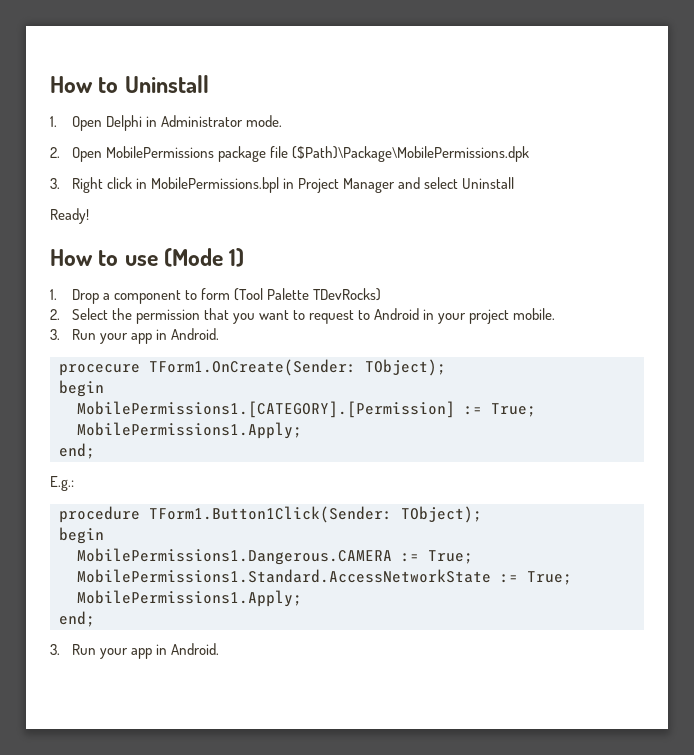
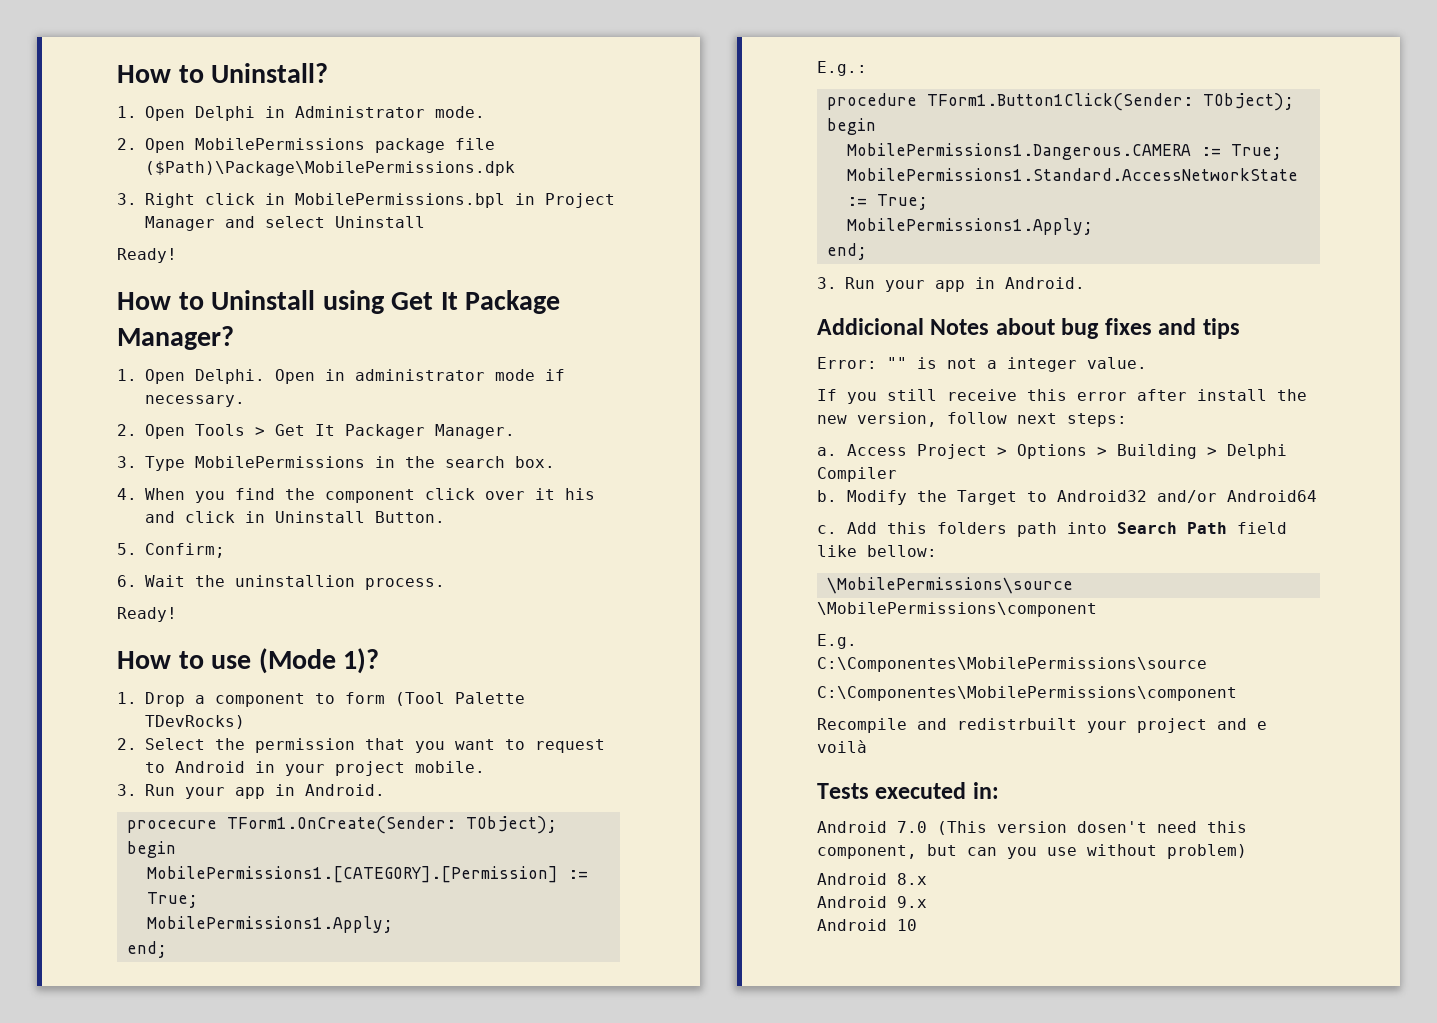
- How to Uninstall
+ How to Uninstall?
+ How to Uninstall using Get It Package Manager?
+ 1. Open Delphi. Open in administrator mode if necessary.
+ 2. Open Tools > Get It Packager Manager.
+ 3. Type MobilePermissions in the search box.
+ 4. When you find the component click over it his and click in Uninstall Button.
+ 5. Confirm;
+ 6. Wait the uninstallion process.
+ Ready!
- How to use (Mode 1)
+ How to use (Mode 1)?
+ Addicional Notes about bug fixes and tips
+ Error: "" is not a integer value.
+ If you still receive this error after install the new version, follow next steps:
+ a. Access Project > Options > Building > Delphi Compiler
+ b. Modify the Target to Android32 and/or Android64
+ c. Add this folders path into Search Path field like bellow:
+ \MobilePermissions\source
+ \MobilePermissions\component
+ E.g.
+ C:\Componentes\MobilePermissions\source
+ C:\Componentes\MobilePermissions\component
+ Recompile and redistrbuilt your project and e voilà
+ Tests executed in:
+ Android 7.0 (This version dosen't need this component, but can you use without problem)
+ Android 8.x
+ Android 9.x
+ Android 10

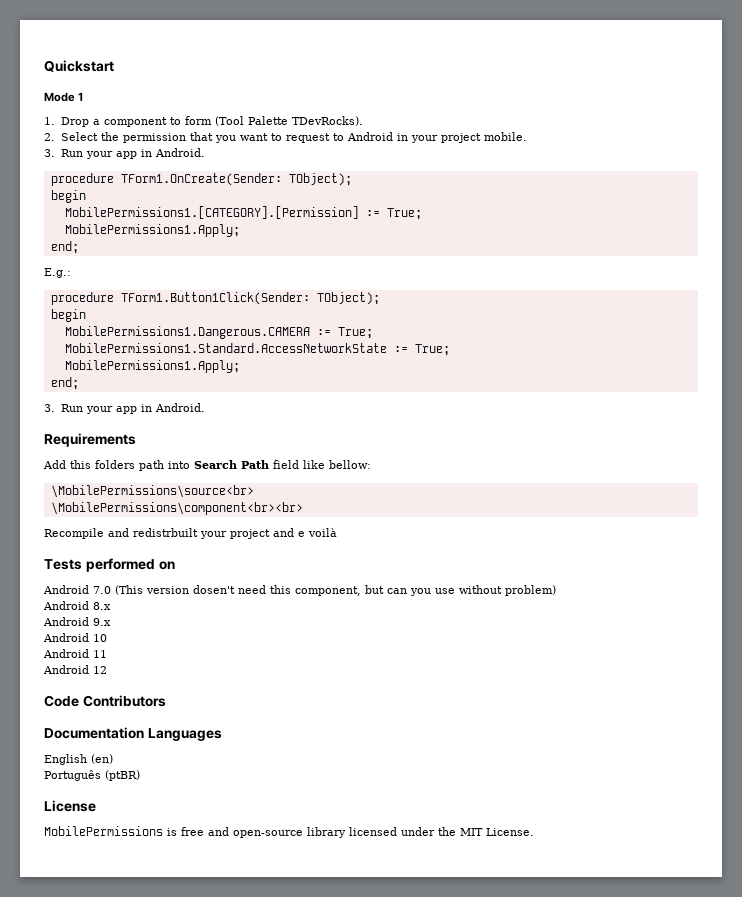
- How to Uninstall?
- 1. Open Delphi in Administrator mode.
- 2. Open MobilePermissions package file ($Path)\Package\MobilePermissions.dpk
- 3. Right click in MobilePermissions.bpl in Project Manager and select Uninstall
- Ready!
- How to Uninstall using Get It Package Manager?
- 1. Open Delphi. Open in administrator mode if necessary.
- 2. Open Tools > Get It Packager Manager.
- 3. Type MobilePermissions in the search box.
- 4. When you find the component click over it his and click in Uninstall Button.
- 5. Confirm;
- 6. Wait the uninstallion process.
- Ready!
- How to use (Mode 1)?
+ Quickstart
+ Mode 1
- 1. Drop a component to form (Tool Palette TDevRocks)
+ 1. Drop a component to form (Tool Palette TDevRocks).
- procecure TForm1.OnCreate(Sender: TObject);
+ procedure TForm1.OnCreate(Sender: TObject);
- Addicional Notes about bug fixes and tips
- Error: "" is not a integer value.
- If you still receive this error after install the new version, follow next steps:
- a. Access Project > Options > Building > Delphi Compiler
- b. Modify the Target to Android32 and/or Android64
- c. Add this folders path into Search Path field like bellow:
+ Requirements
+ Add this folders path into Search Path field like bellow:
- \MobilePermissions\source
- \MobilePermissions\component
- E.g.
- C:\Componentes\MobilePermissions\source
- C:\Componentes\MobilePermissions\component
+ \MobilePermissions\source<br>
+ \MobilePermissions\component<br><br>
- Tests executed in:
+ Tests performed on
+ Android 11
+ Android 12
+ Code Contributors
+ Documentation Languages
+ English (en)
+ Português (ptBR)
+ License
+ MobilePermissions is free and open-source library licensed under the MIT License.

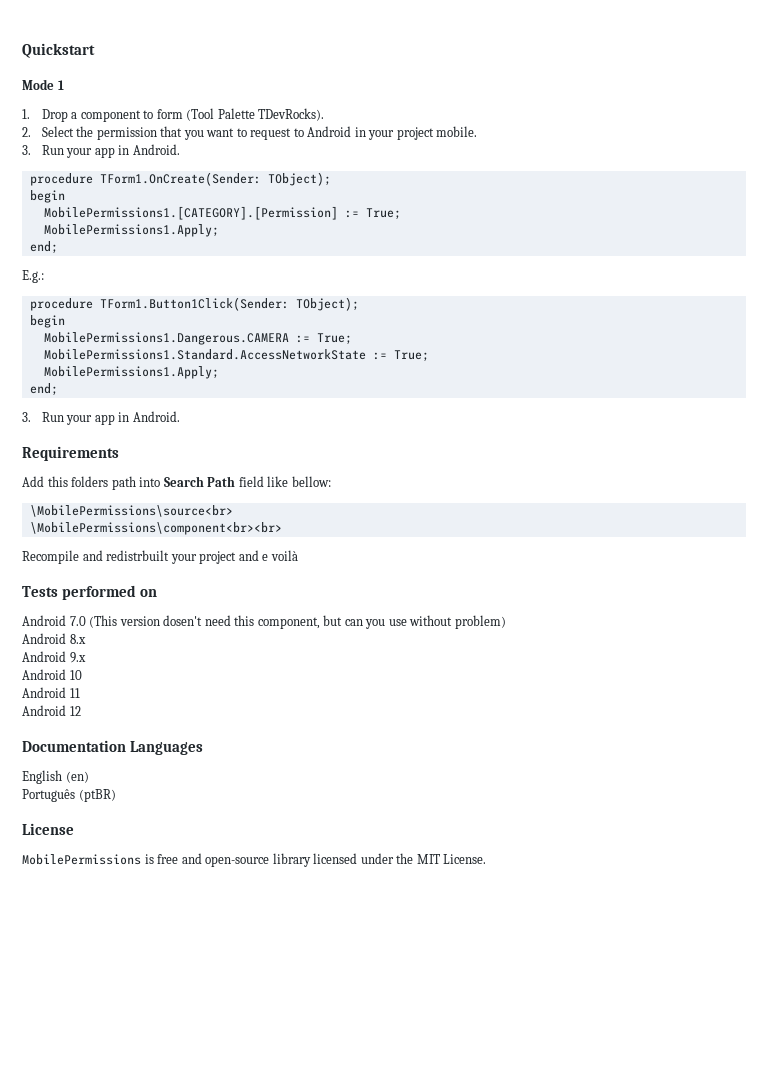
- Code Contributors

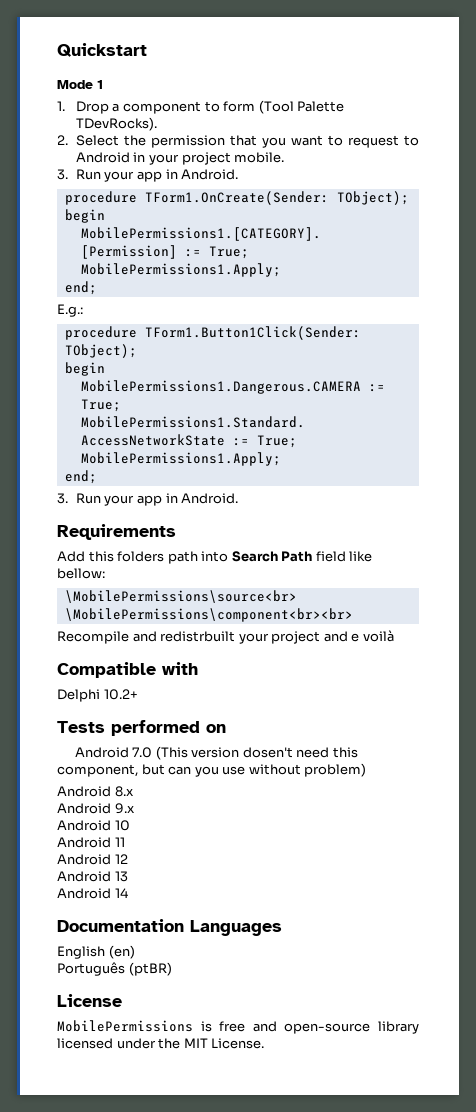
+ Compatible with
+ Delphi 10.2+
+ Android 13
+ Android 14

